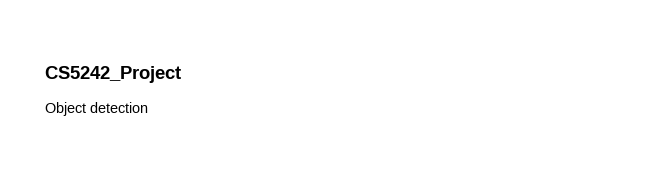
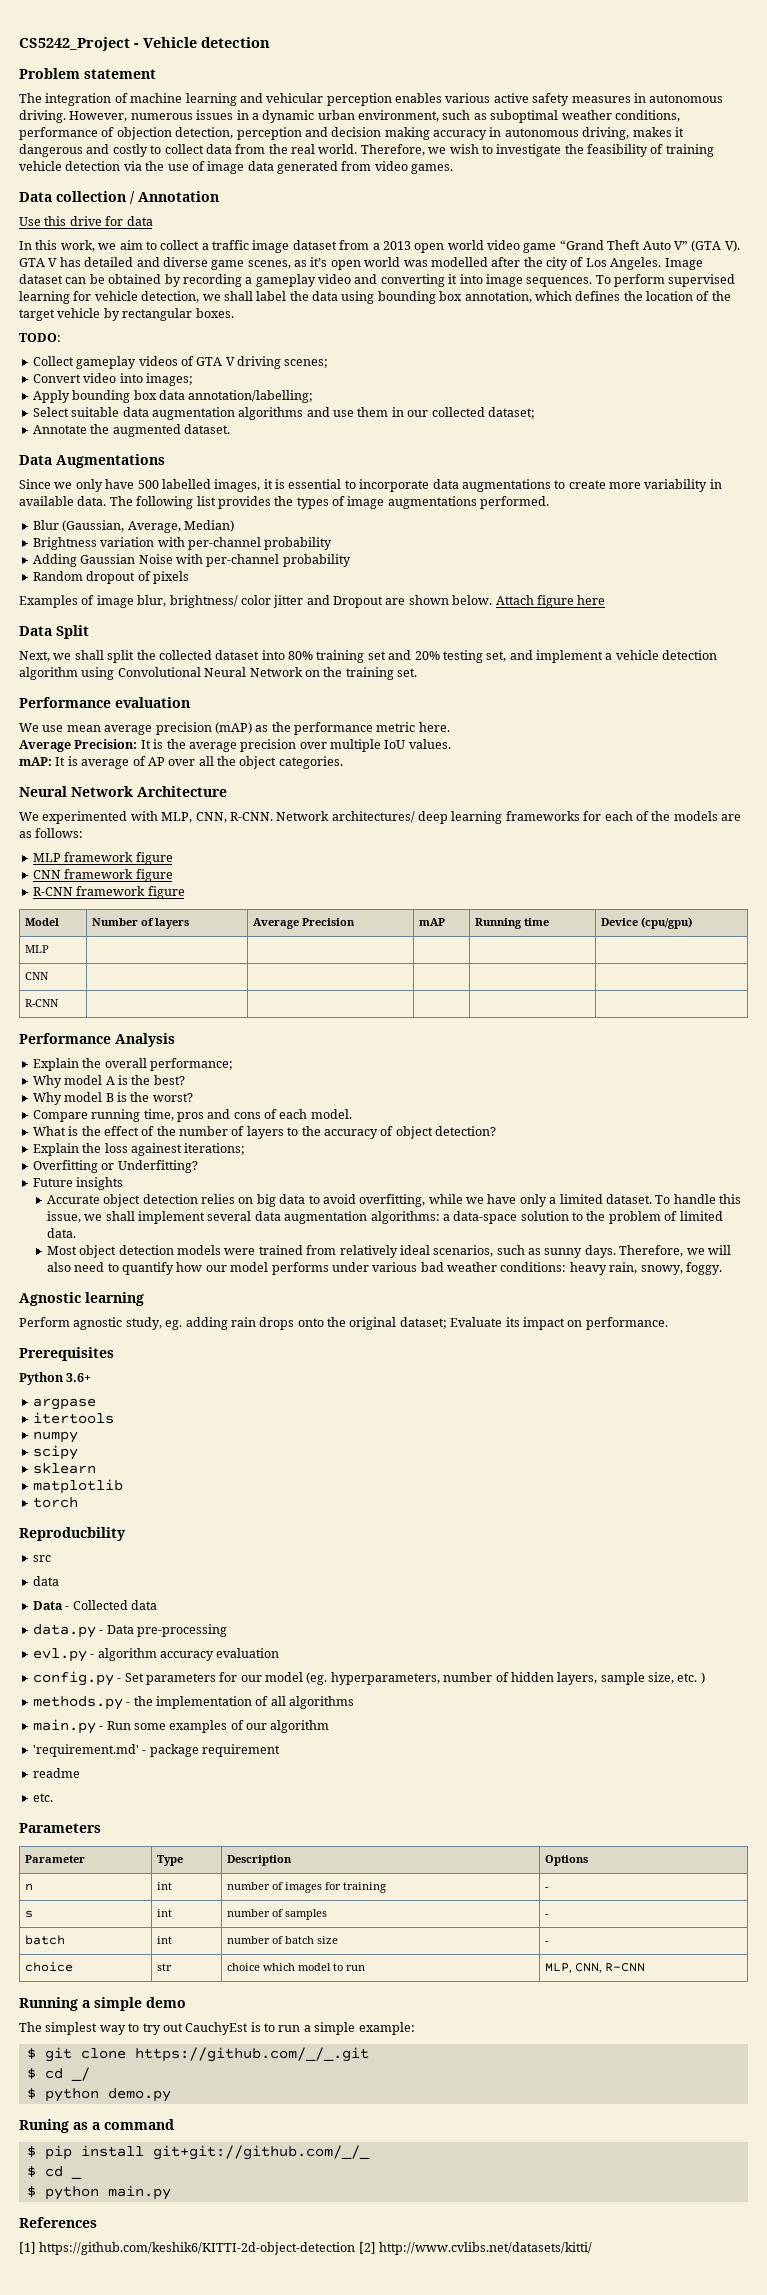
- CS5242_Project
- Object detection
+ CS5242_Project - Vehicle detection
+ Problem statement
+ The integration of machine learning and vehicular perception enables various active safety measures in autonomous driving. However, numerous issues in a dynamic urban environment, such as suboptimal weather conditions, performance of objection detection, perception and decision making accuracy in autonomous driving, makes it dangerous and costly to collect data from the real world. Therefore, we wish to investigate the feasibility of training vehicle detection via the use of image data generated from video games.
+ Data collection / Annotation
+ Use this drive for data
+ In this work, we aim to collect a traffic image dataset from a 2013 open world video game “Grand Theft Auto V” (GTA V). GTA V has detailed and diverse game scenes, as it’s open world was modelled after the city of Los Angeles. Image dataset can be obtained by recording a gameplay video and converting it into image sequences. To perform supervised learning for vehicle detection, we shall label the data using bounding box annotation, which defines the location of the target vehicle by rectangular boxes.
+ TODO:
+ Collect gameplay videos of GTA V driving scenes;
+ Convert video into images;
+ Apply bounding box data annotation/labelling;
+ Select suitable data augmentation algorithms and use them in our collected dataset;
+ Annotate the augmented dataset.
+ Data Augmentations
+ Since we only have 500 labelled images, it is essential to incorporate data augmentations to create more variability in available data. The following list provides the types of image augmentations performed.
+ Blur (Gaussian, Average, Median)
+ Brightness variation with per-channel probability
+ Adding Gaussian Noise with per-channel probability
+ Random dropout of pixels
+ Examples of image blur, brightness/ color jitter and Dropout are shown below. Attach figure here
+ Data Split
+ Next, we shall split the collected dataset into 80% training set and 20% testing set, and implement a vehicle detection algorithm using Convolutional Neural Network on the training set.
+ Performance evaluation
+ We use mean average precision (mAP) as the performance metric here.
+ Average Precision: It is the average precision over multiple IoU values.
+ mAP: It is average of AP over all the object categories.
+ Neural Network Architecture
+ We experimented with MLP, CNN, R-CNN. Network architectures/ deep learning frameworks for each of the models are as follows:
+ MLP framework figure
+ CNN framework figure
+ R-CNN framework figure
+ Model | Number of layers | Average Precision | mAP | Running time | Device (cpu/gpu)
+ MLP | | | | |
+ CNN | | | | |
+ R-CNN | | | | |
+ Performance Analysis
+ Explain the overall performance;
+ Why model A is the best?
+ Why model B is the worst?
+ Compare running time, pros and cons of each model.
+ What is the effect of the number of layers to the accuracy of object detection?
+ Explain the loss againest iterations;
+ Overfitting or Underfitting?
+ Future insights
+ Accurate object detection relies on big data to avoid overfitting, while we have only a limited dataset. To handle this issue, we shall implement several data augmentation algorithms: a data-space solution to the problem of limited data.
+ Most object detection models were trained from relatively ideal scenarios, such as sunny days. Therefore, we will also need to quantify how our model performs under various bad weather conditions: heavy rain, snowy, foggy.
+ Agnostic learning
+ Perform agnostic study, eg. adding rain drops onto the original dataset; Evaluate its impact on performance.
+ Prerequisites
+ Python 3.6+
+ argpase
+ itertools
+ numpy
+ scipy
+ sklearn
+ matplotlib
+ torch
+ Reproducbility
+ src
+ data
+ Data - Collected data
+ data.py - Data pre-processing
+ evl.py - algorithm accuracy evaluation
+ config.py - Set parameters for our model (eg. hyperparameters, number of hidden layers, sample size, etc. )
+ methods.py - the implementation of all algorithms
+ main.py - Run some examples of our algorithm
+ 'requirement.md' - package requirement
+ readme
+ etc.
+ Parameters
+ Parameter | Type | Description | Options
+ n | int | number of images for training | -
+ s | int | number of samples | -
+ batch | int | number of batch size | -
+ choice | str | choice which model to run | MLP, CNN, R-CNN
+ Running a simple demo
+ The simplest way to try out CauchyEst is to run a simple example:
+ $ git clone https://github.com/_/_.git
+ $ cd _/
+ $ python demo.py
+ Runing as a command
+ $ pip install git+git://github.com/_/_
+ $ cd _
+ $ python main.py
+ References
+ [1] https://github.com/keshik6/KITTI-2d-object-detection [2] http://www.cvlibs.net/datasets/kitti/

